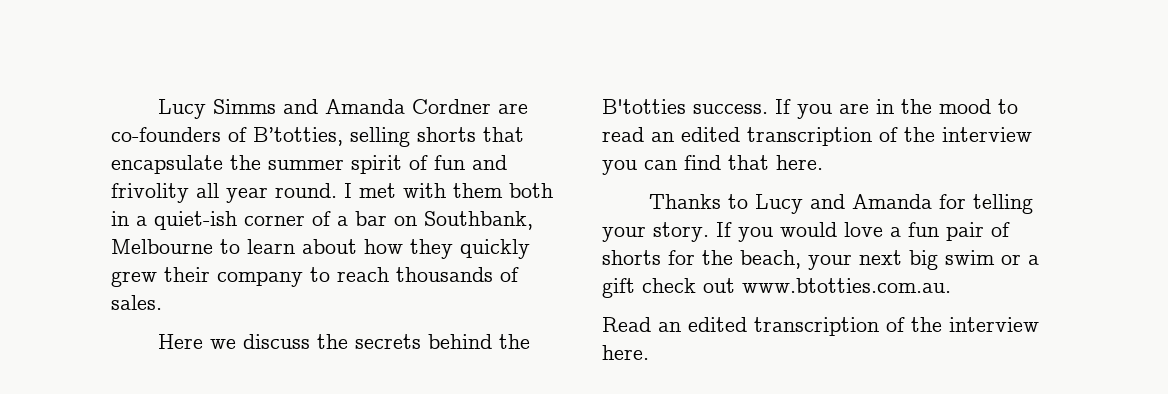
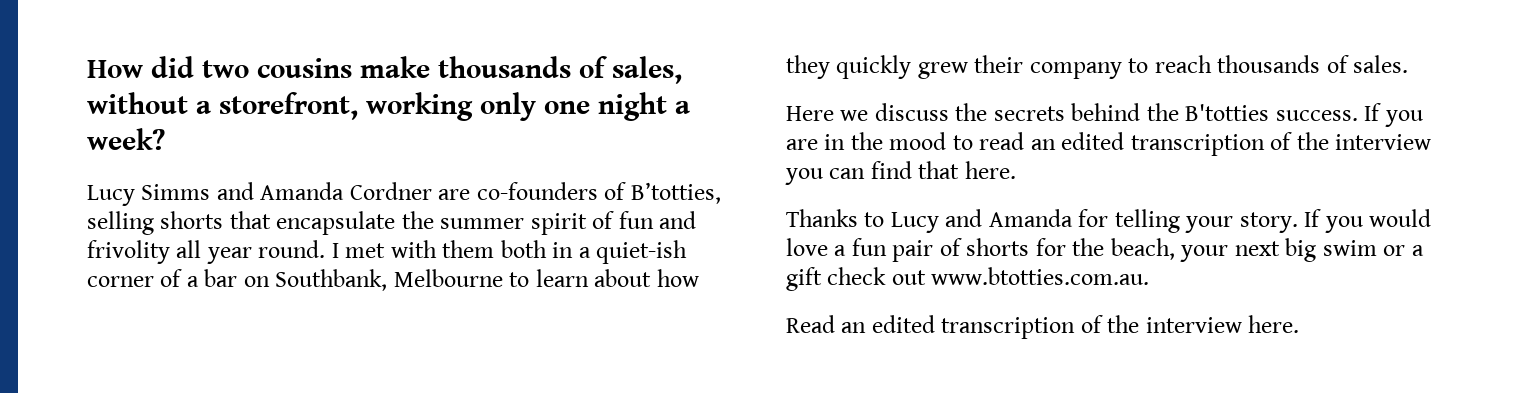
+ How did two cousins make thousands of sales, without a storefront, working only one night a week?

